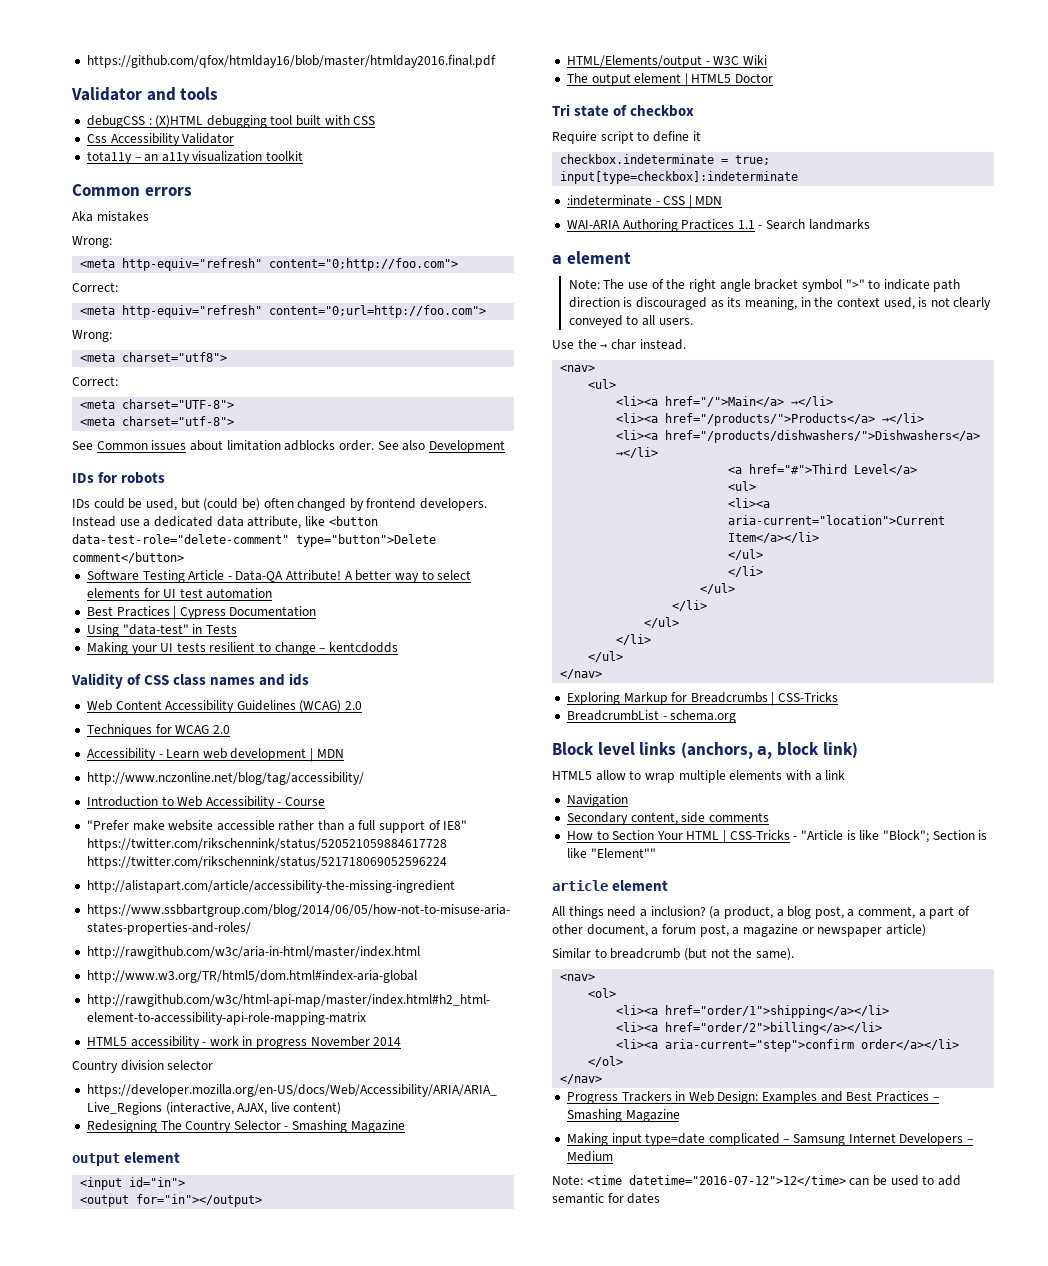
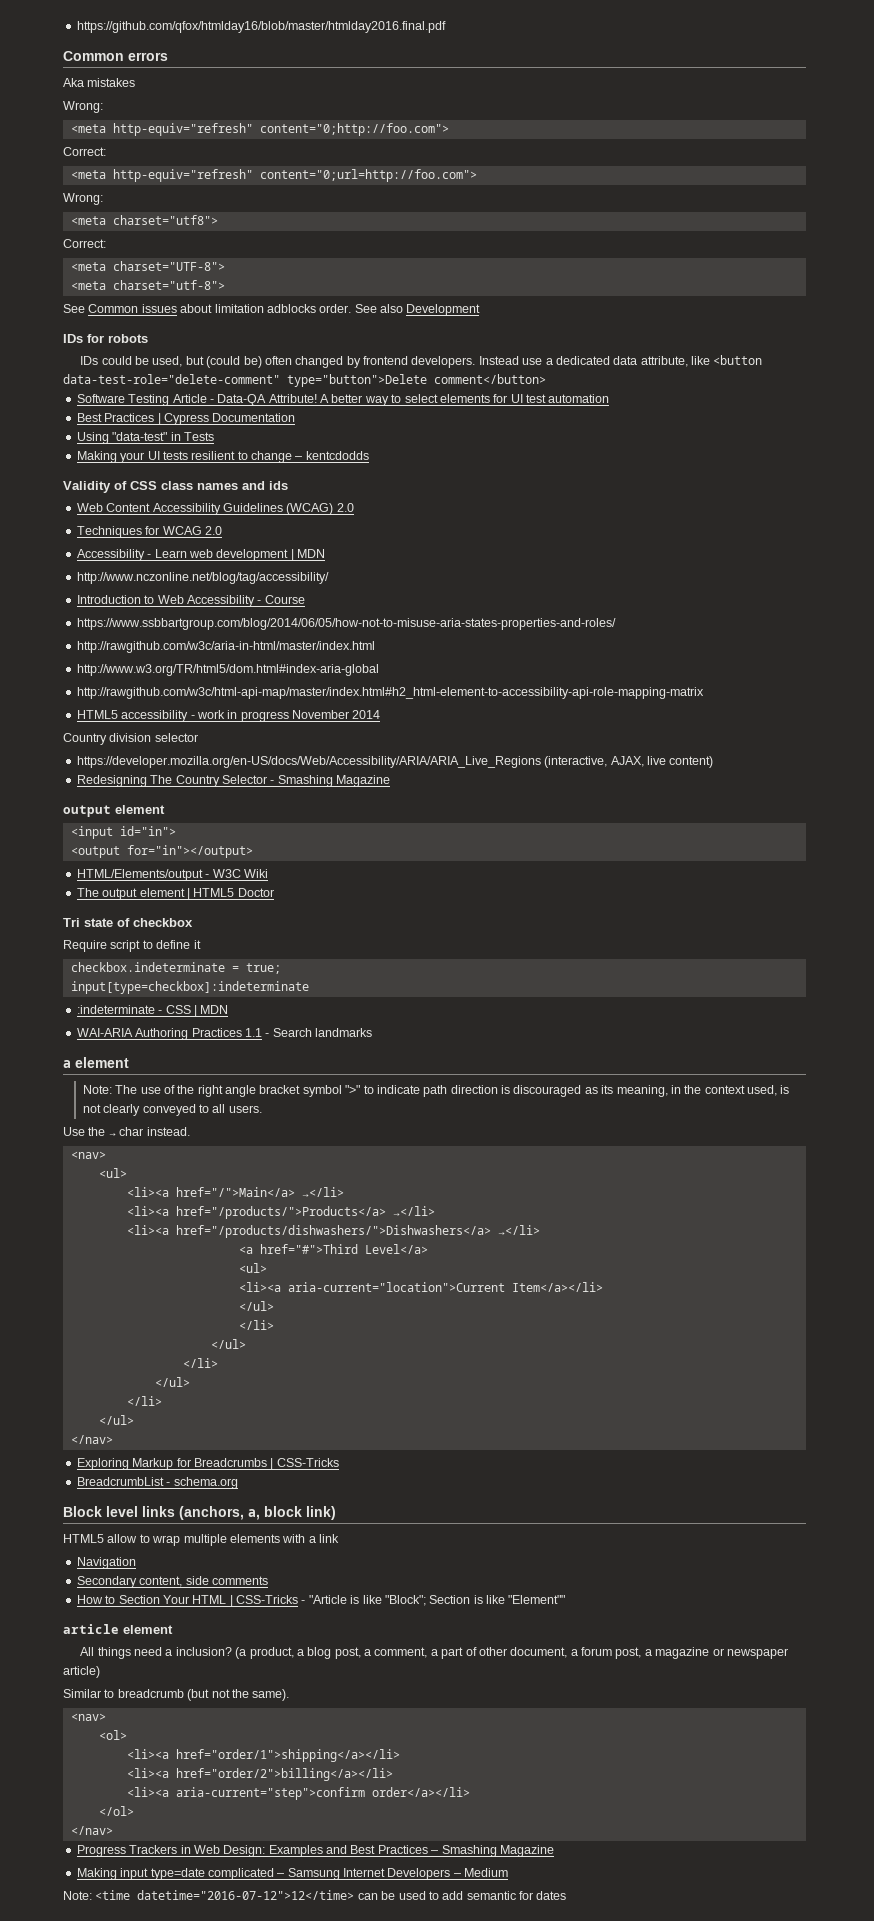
- Validator and tools
- debugCSS : (X)HTML debugging tool built with CSS
- Css Accessibility Validator
- tota11y – an a11y visualization toolkit
- "Prefer make website accessible rather than a full support of IE8" https://twitter.com/rikschennink/status/520521059884617728 https://twitter.com/rikschennink/status/521718069052596224
- http://alistapart.com/article/accessibility-the-missing-ingredient

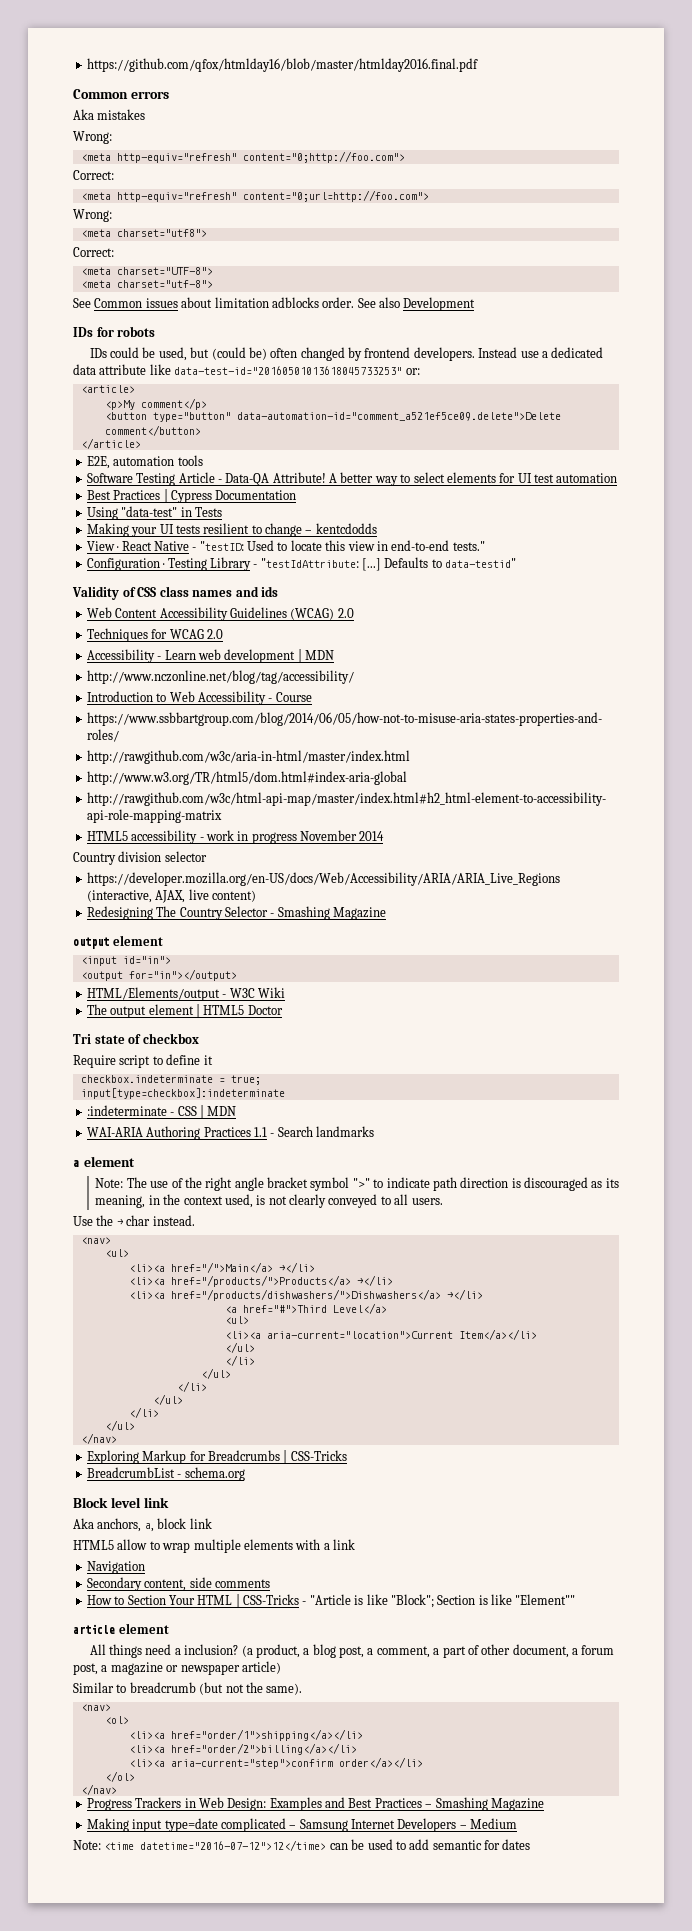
- Instead use a dedicated data attribute, like <button data-test-role="delete-comment" type="button">Delete comment</button>
+ Instead use a dedicated data attribute like data-test-id="20160501013618045733253" or:
+ <article>
+ <p>My comment</p>
+ <button type="button" data-automation-id="comment_a521ef5ce09.delete">Delete comment</button>
+ </article>
+ E2E, automation tools
+ View · React Native - "testID: Used to locate this view in end-to-end tests."
+ Configuration · Testing Library - "testIdAttribute: [...] Defaults to data-testid"
- Block level links (anchors, a, block link)
+ Block level link
+ Aka anchors, a, block link

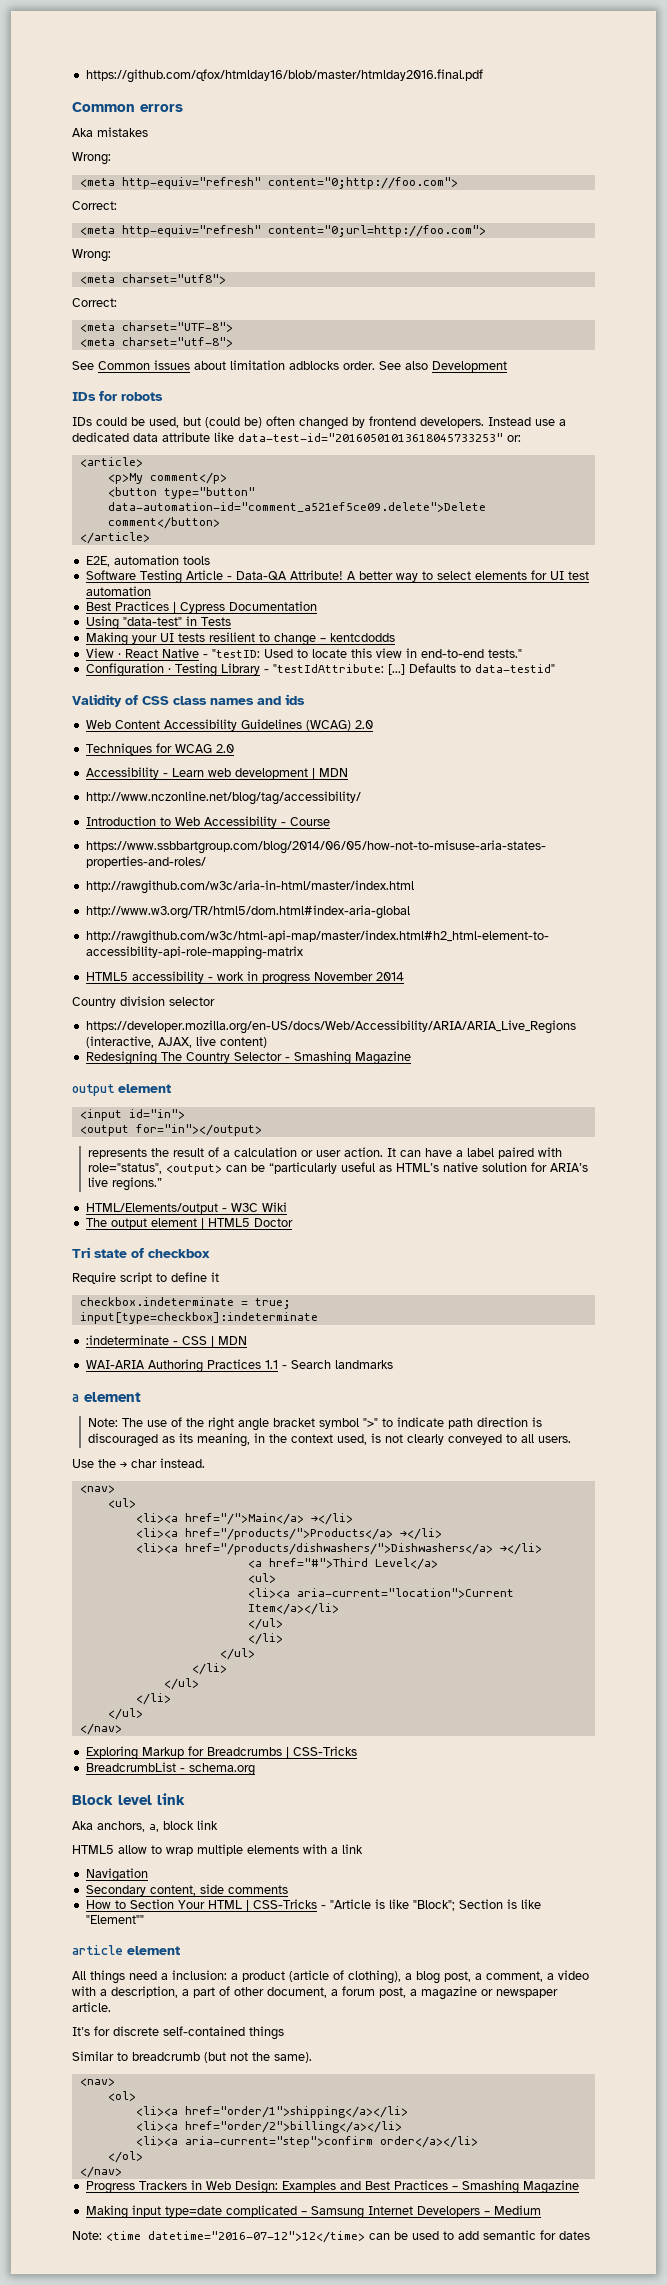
+ represents the result of a calculation or user action. It can have a label paired with role="status", <output> can be “particularly useful as HTML’s native solution for ARIA’s live regions.”
- All things need a inclusion? (a product, a blog post, a comment, a part of other document, a forum post, a magazine or newspaper article)
+ All things need a inclusion: a product (article of clothing), a blog post, a comment, a video with a description, a part of other document, a forum post, a magazine or newspaper article.
+ It’s for discrete self-contained things

